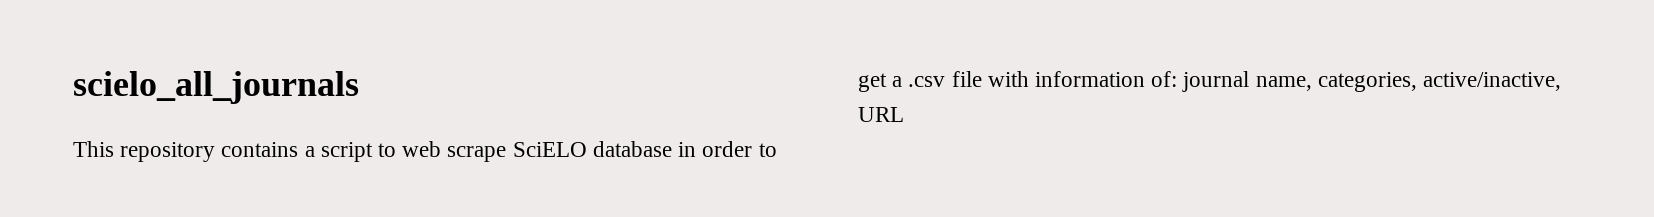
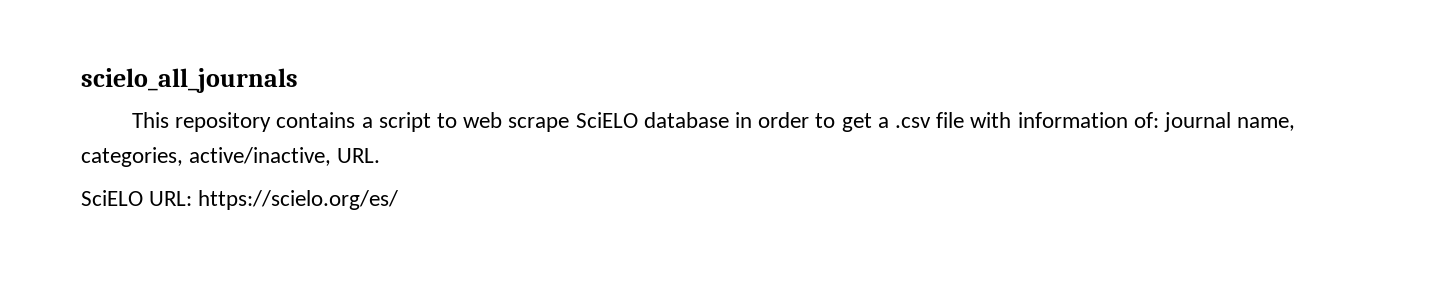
- This repository contains a script to web scrape SciELO database in order to get a .csv file with information of: journal name, categories, active/inactive, URL
+ This repository contains a script to web scrape SciELO database in order to get a .csv file with information of: journal name, categories, active/inactive, URL.
+ SciELO URL: https://scielo.org/es/

